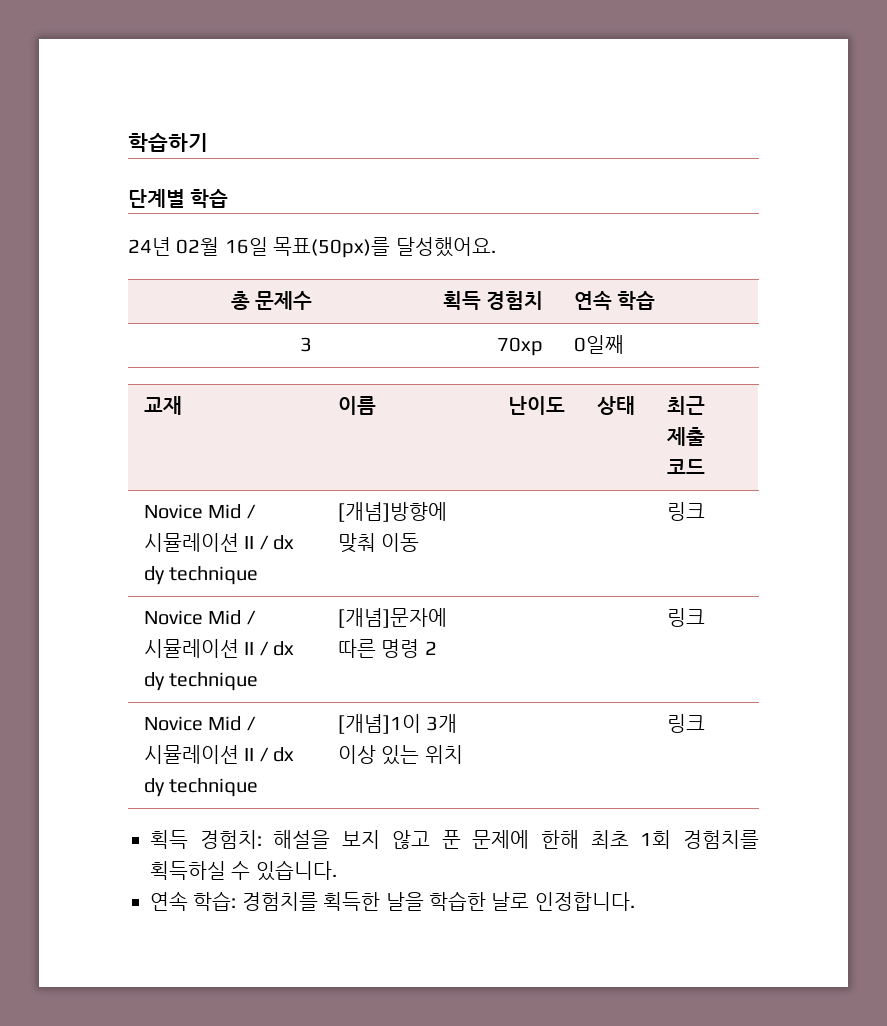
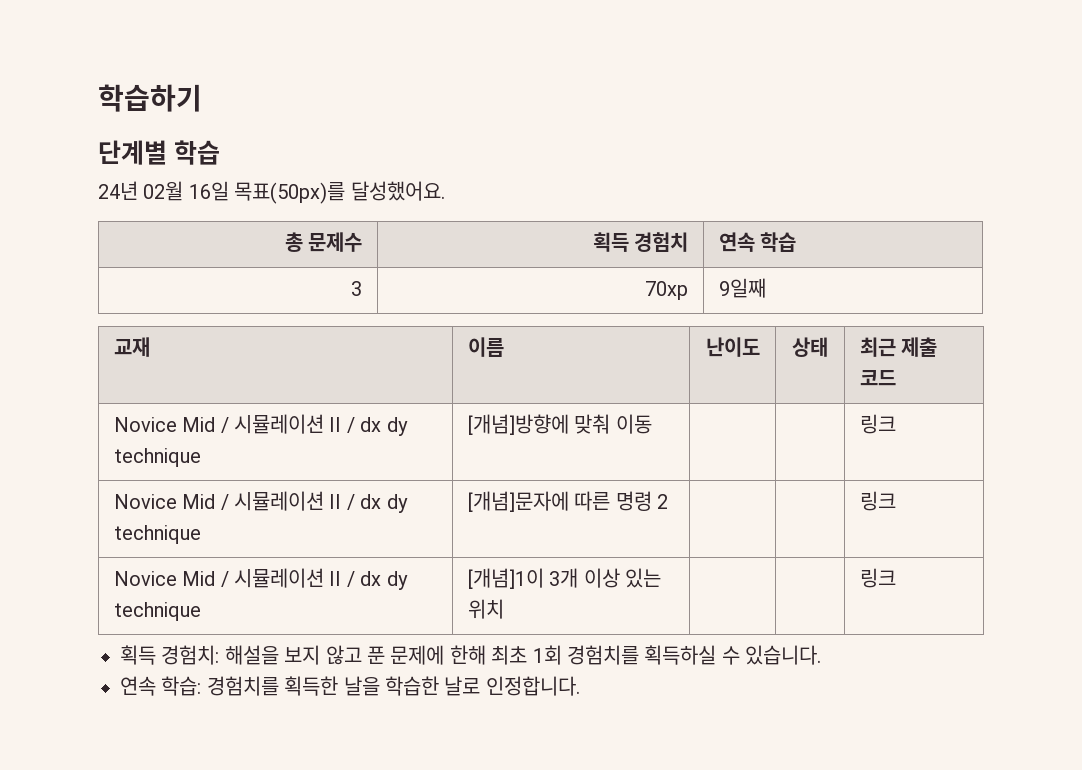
- 3 | 70xp | 0일째
+ 3 | 70xp | 9일째

